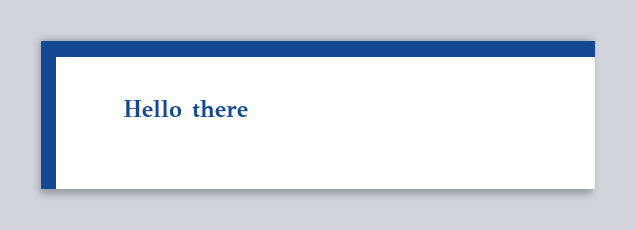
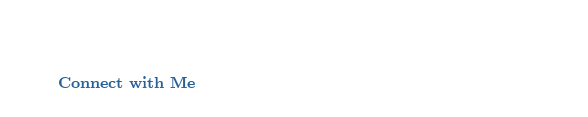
- Hello there
+ Connect with Me

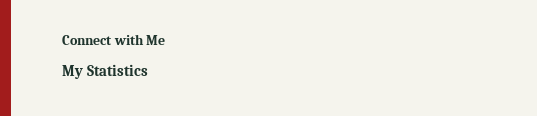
+ My Statistics

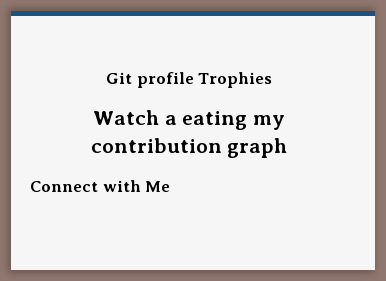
+ Git profile Trophies
+ Watch a eating my contribution graph
- My Statistics

